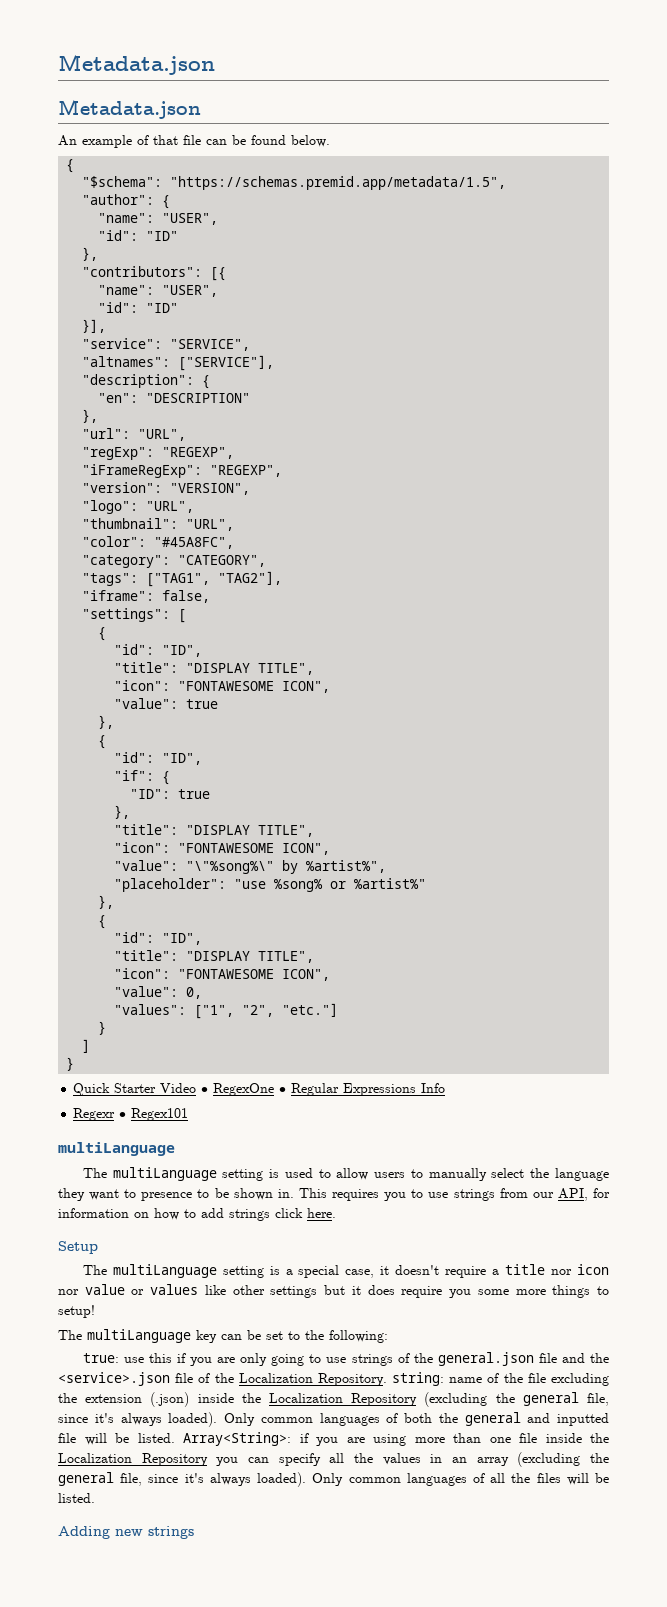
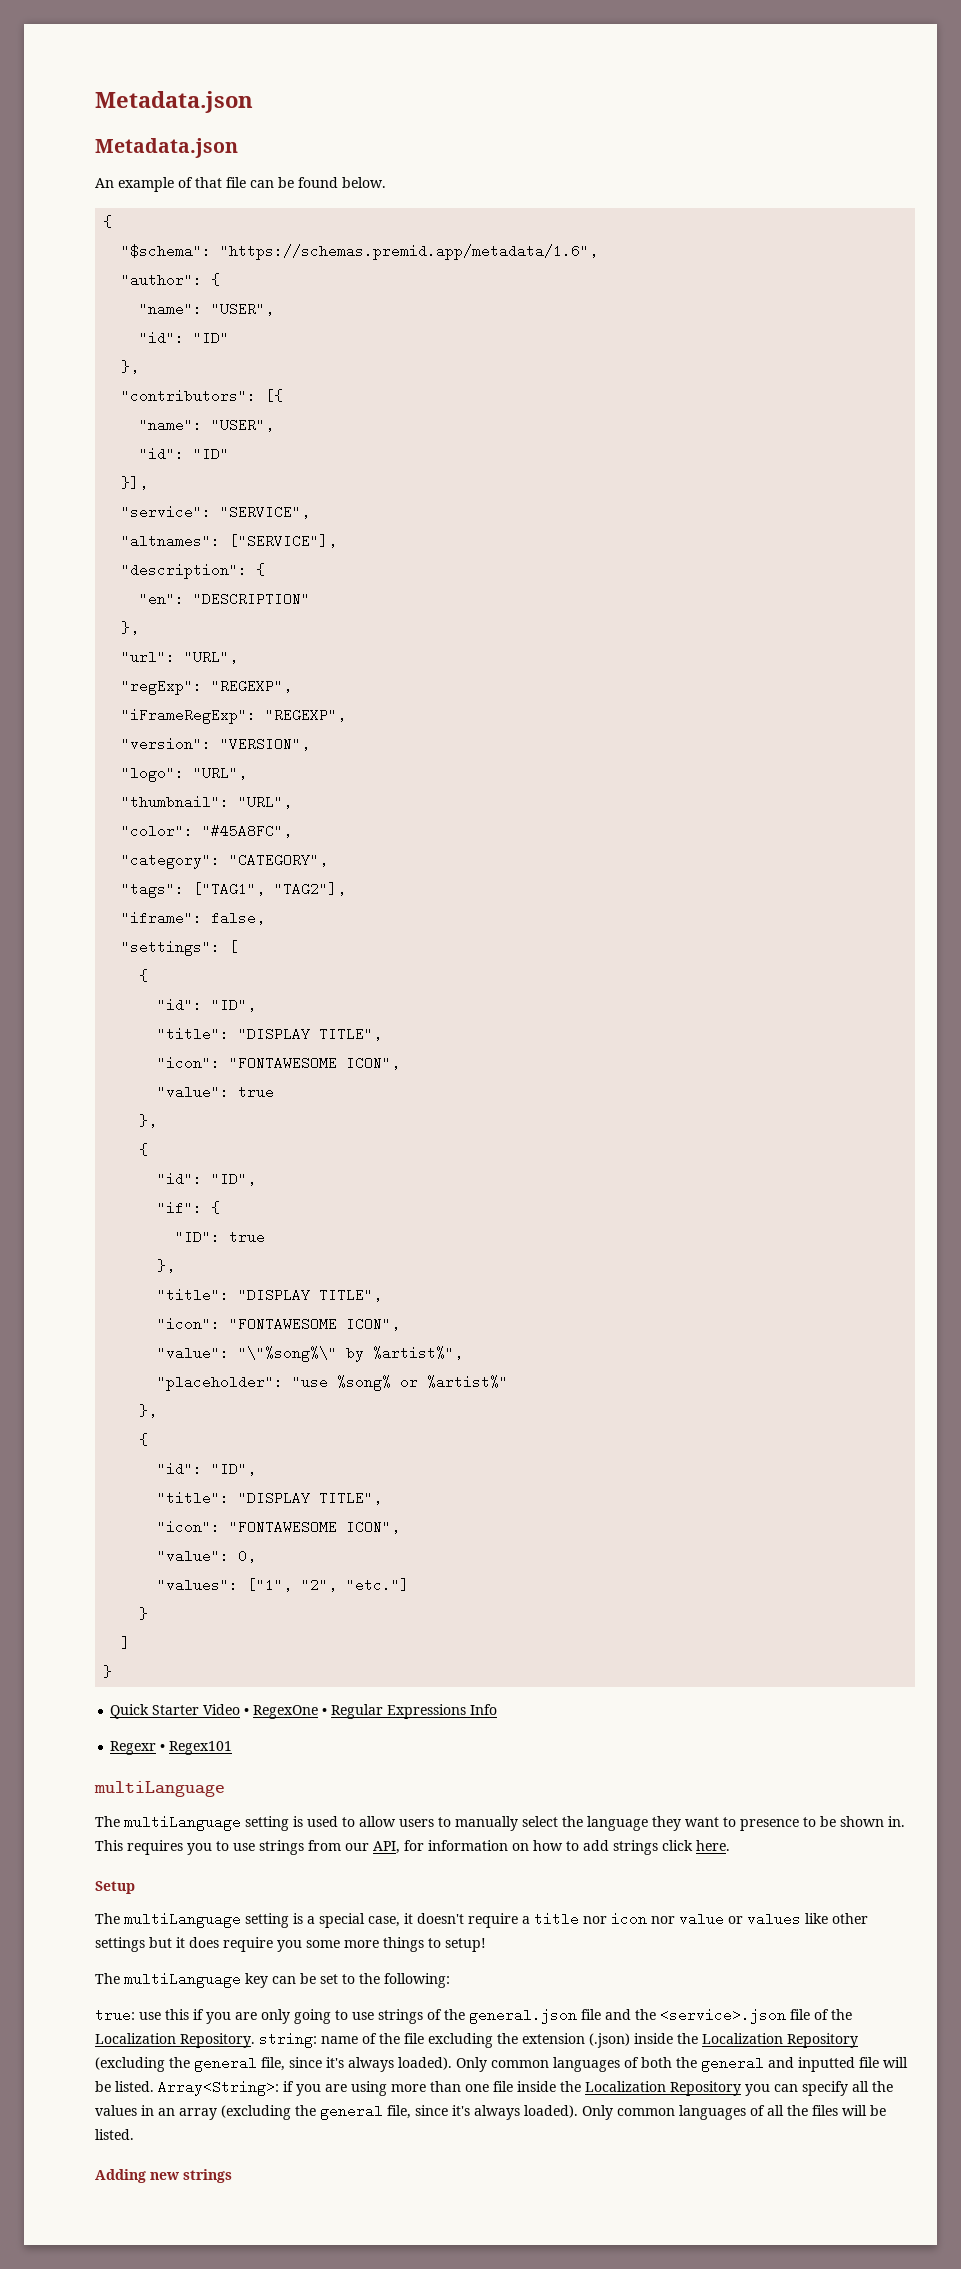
- "$schema": "https://schemas.premid.app/metadata/1.5",
+ "$schema": "https://schemas.premid.app/metadata/1.6",

